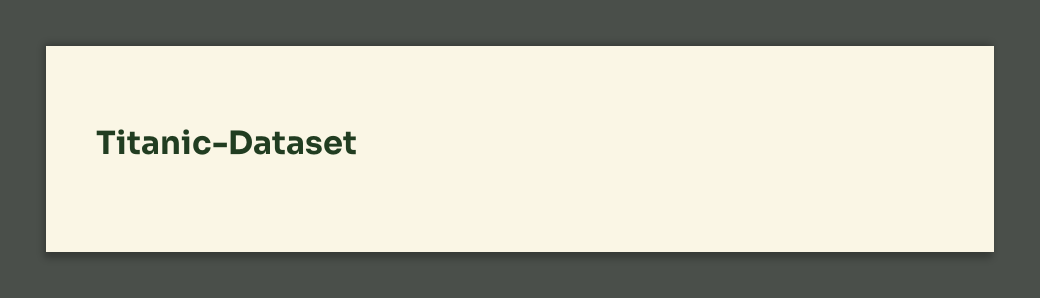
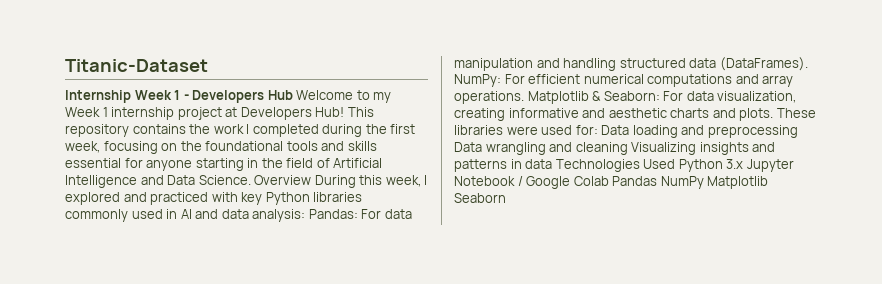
+ Internship Week 1 - Developers Hub Welcome to my Week 1 internship project at Developers Hub! This repository contains the work I completed during the first week, focusing on the foundational tools and skills essential for anyone starting in the field of Artificial Intelligence and Data Science. Overview During this week, I explored and practiced with key Python libraries commonly used in AI and data analysis: Pandas: For data manipulation and handling structured data (DataFrames). NumPy: For efficient numerical computations and array operations. Matplotlib & Seaborn: For data visualization, creating informative and aesthetic charts and plots. These libraries were used for: Data loading and preprocessing Data wrangling and cleaning Visualizing insights and patterns in data Technologies Used Python 3.x Jupyter Notebook / Google Colab Pandas NumPy Matplotlib Seaborn

